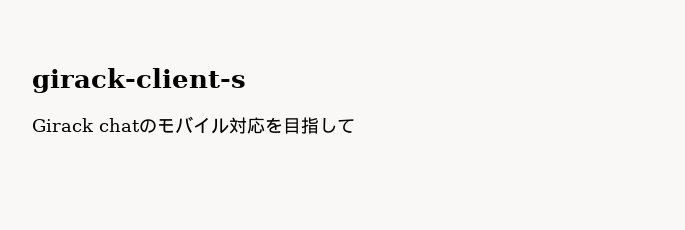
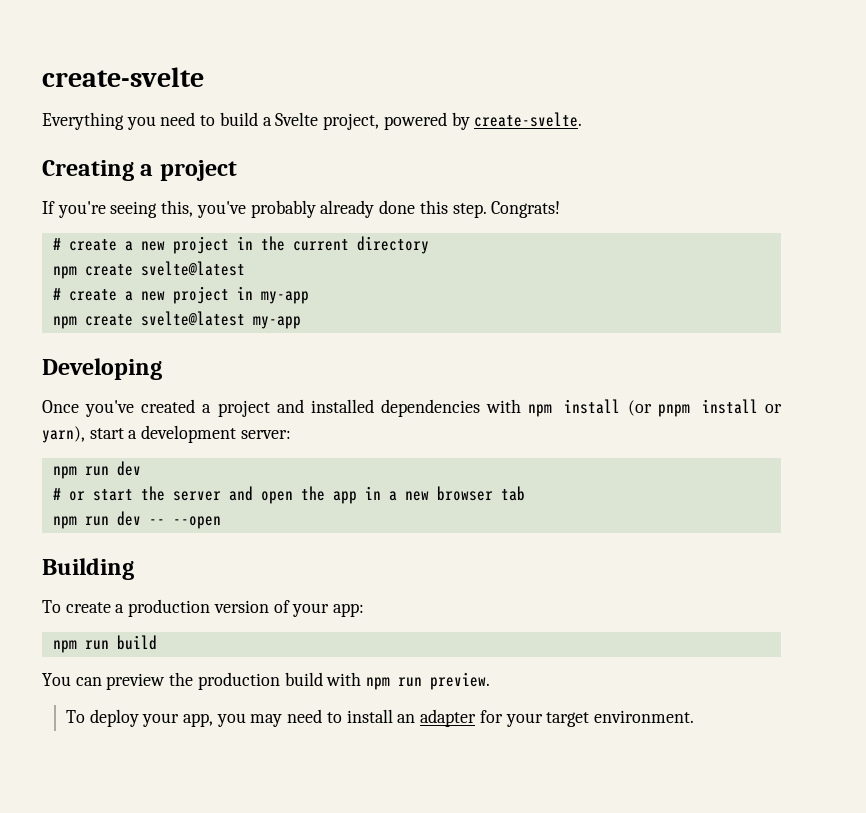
- girack-client-s
- Girack chatのモバイル対応を目指して
+ create-svelte
+ Everything you need to build a Svelte project, powered by create-svelte.
+ Creating a project
+ If you're seeing this, you've probably already done this step. Congrats!
+ # create a new project in the current directory
+ npm create svelte@latest
+ # create a new project in my-app
+ npm create svelte@latest my-app
+ Developing
+ Once you've created a project and installed dependencies with npm install (or pnpm install or yarn), start a development server:
+ npm run dev
+ # or start the server and open the app in a new browser tab
+ npm run dev -- --open
+ Building
+ To create a production version of your app:
+ npm run build
+ You can preview the production build with npm run preview.
+ To deploy your app, you may need to install an adapter for your target environment.

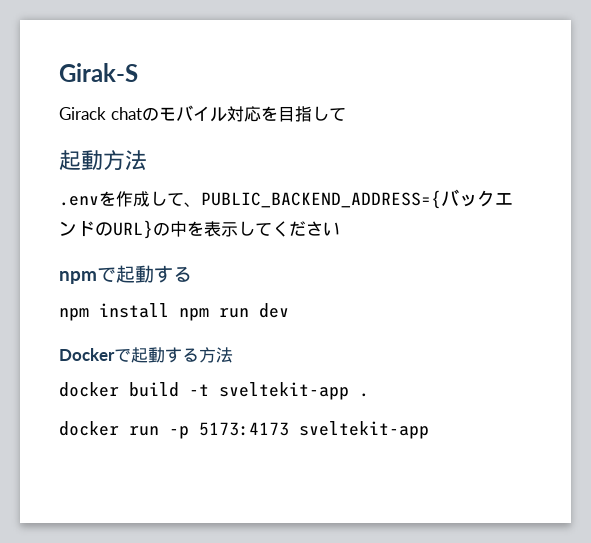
- create-svelte
- Everything you need to build a Svelte project, powered by create-svelte.
- Creating a project
- If you're seeing this, you've probably already done this step. Congrats!
- # create a new project in the current directory
- npm create svelte@latest
- # create a new project in my-app
- npm create svelte@latest my-app
- Developing
- Once you've created a project and installed dependencies with npm install (or pnpm install or yarn), start a development server:
- npm run dev
- # or start the server and open the app in a new browser tab
- npm run dev -- --open
- Building
- To create a production version of your app:
- npm run build
- You can preview the production build with npm run preview.
- To deploy your app, you may need to install an adapter for your target environment.
+ Girak-S
+ Girack chatのモバイル対応を目指して
+ 起動方法
+ .envを作成して、PUBLIC_BACKEND_ADDRESS={バックエンドのURL}の中を表示してください
+ npmで起動する
+ npm install npm run dev
+ Dockerで起動する方法
+ docker build -t sveltekit-app .
+ docker run -p 5173:4173 sveltekit-app

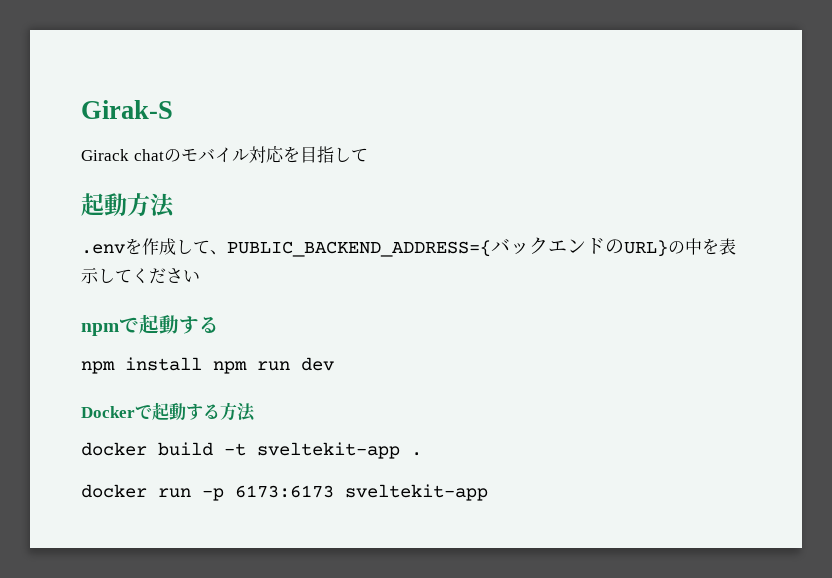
- docker run -p 5173:4173 sveltekit-app
+ docker run -p 6173:6173 sveltekit-app

